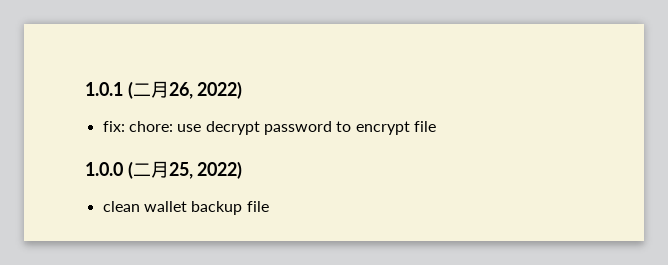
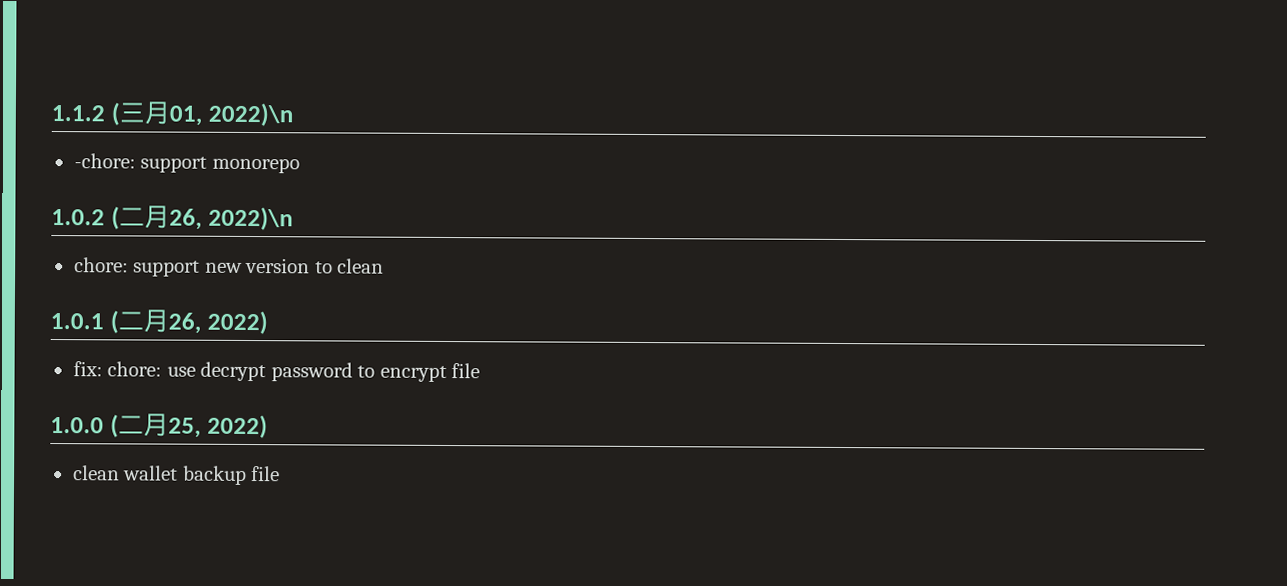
+ 1.1.2 (三月01, 2022)\n
+ -chore: support monorepo
+ 1.0.2 (二月26, 2022)\n
+ chore: support new version to clean

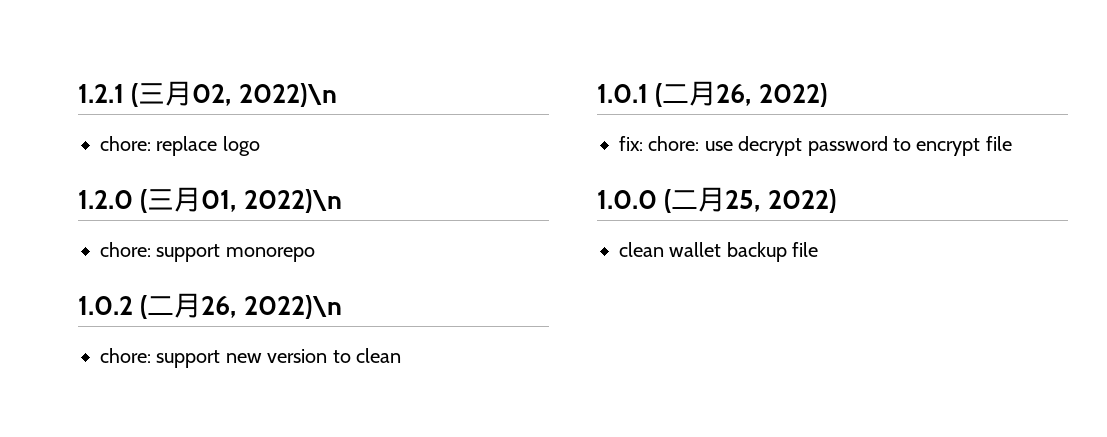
- 1.1.2 (三月01, 2022)\n
+ 1.2.1 (三月02, 2022)\n
+ chore: replace logo
+ 1.2.0 (三月01, 2022)\n
- -chore: support monorepo
+ chore: support monorepo

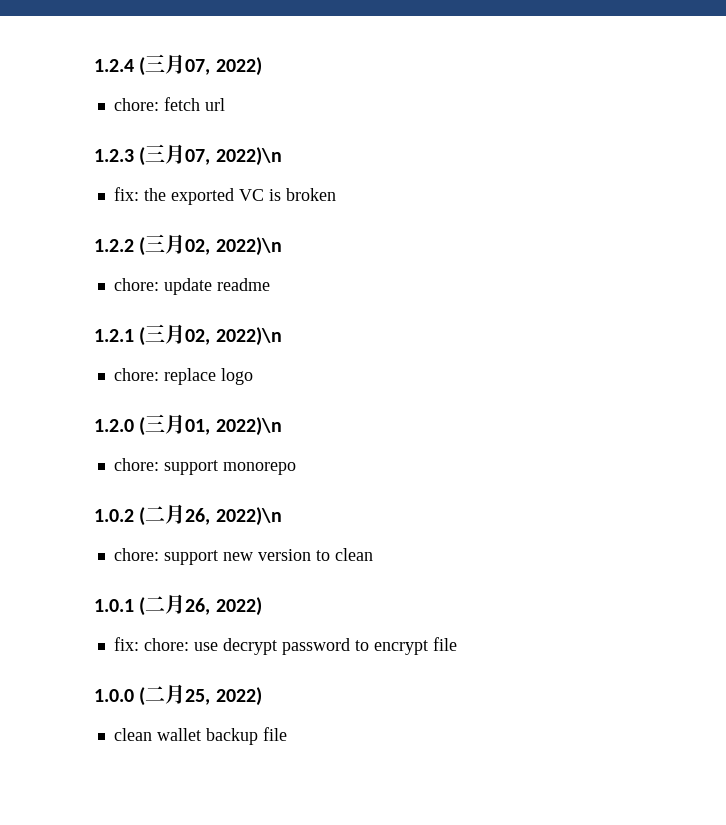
+ 1.2.4 (三月07, 2022)
+ chore: fetch url
+ 1.2.3 (三月07, 2022)\n
+ fix: the exported VC is broken
+ 1.2.2 (三月02, 2022)\n
+ chore: update readme

